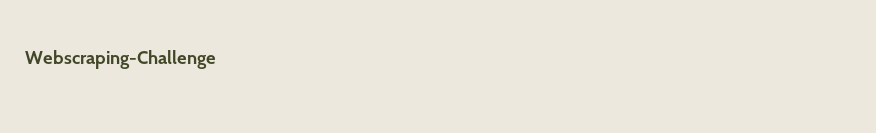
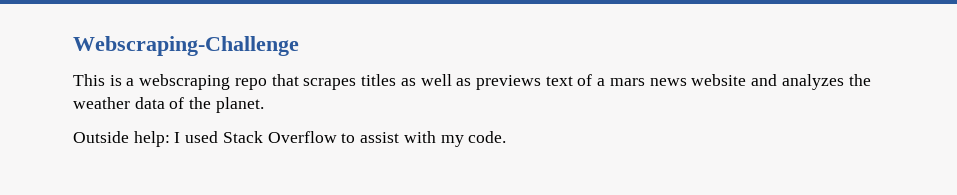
+ This is a webscraping repo that scrapes titles as well as previews text of a mars news website and analyzes the weather data of the planet.
+ Outside help: I used Stack Overflow to assist with my code.

